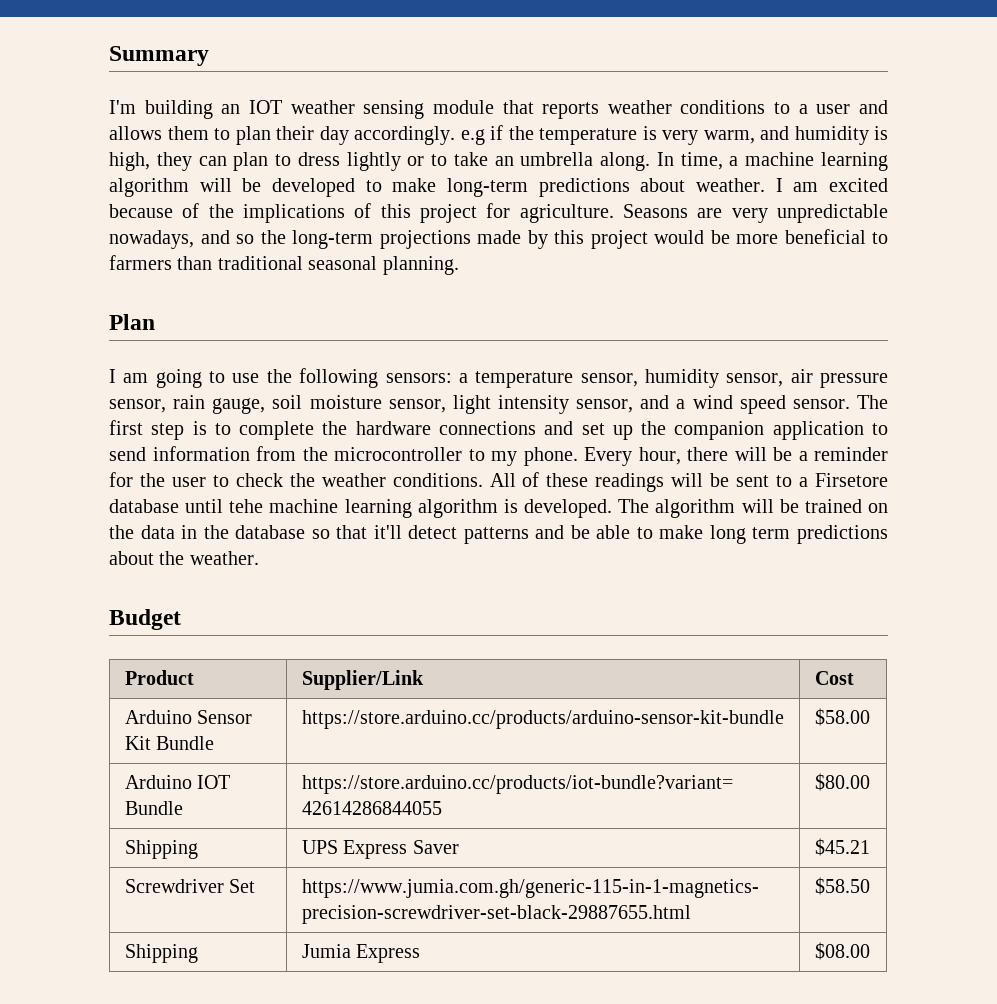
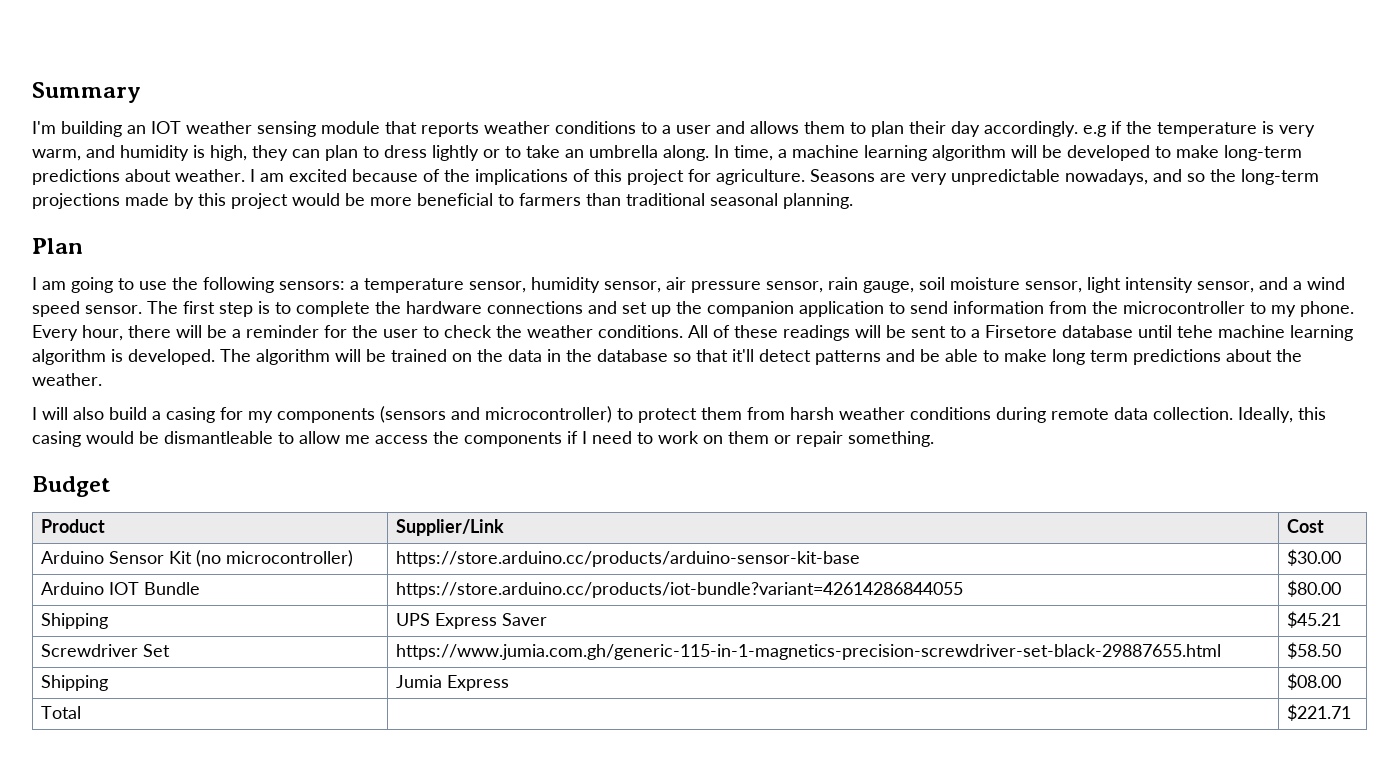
+ I will also build a casing for my components (sensors and microcontroller) to protect them from harsh weather conditions during remote data collection. Ideally, this casing would be dismantleable to allow me access the components if I need to work on them or repair something.
- Arduino Sensor Kit Bundle | https://store.arduino.cc/products/arduino-sensor-kit-bundle | $58.00
+ Arduino Sensor Kit (no microcontroller) | https://store.arduino.cc/products/arduino-sensor-kit-base | $30.00
+ Total | | $221.71

